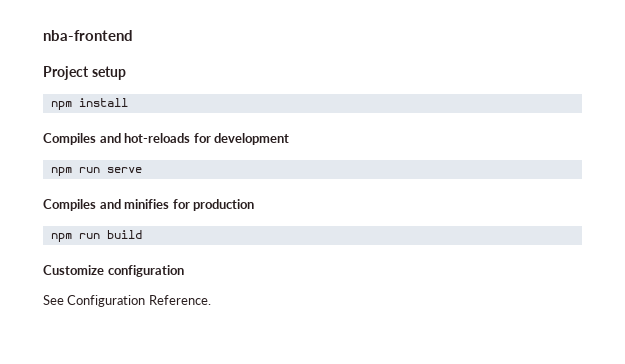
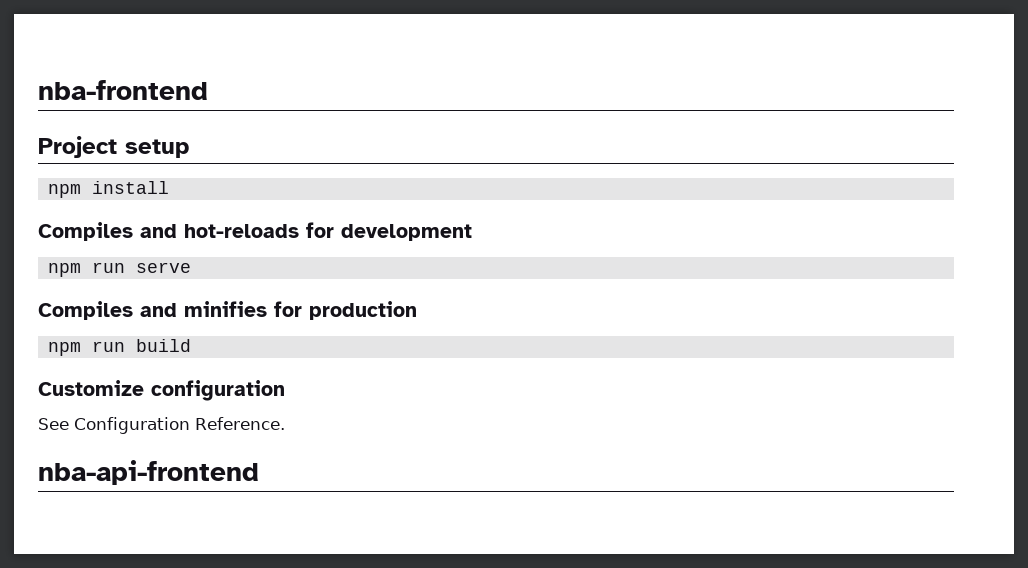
+ nba-api-frontend

